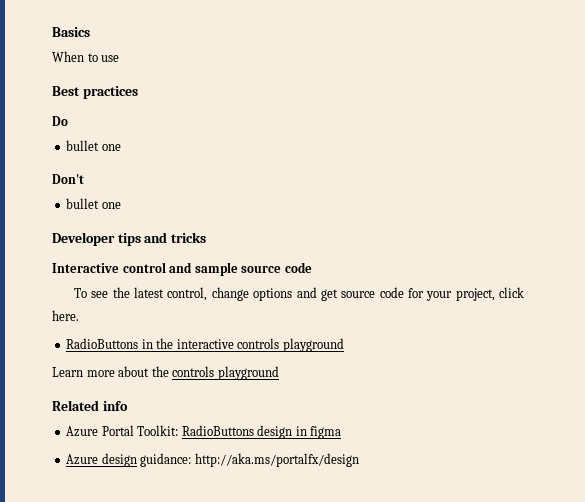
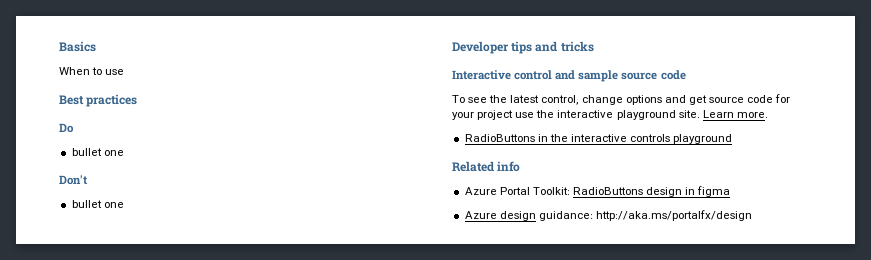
- To see the latest control, change options and get source code for your project, click here.
+ To see the latest control, change options and get source code for your project use the interactive playground site. Learn more.
- Learn more about the controls playground

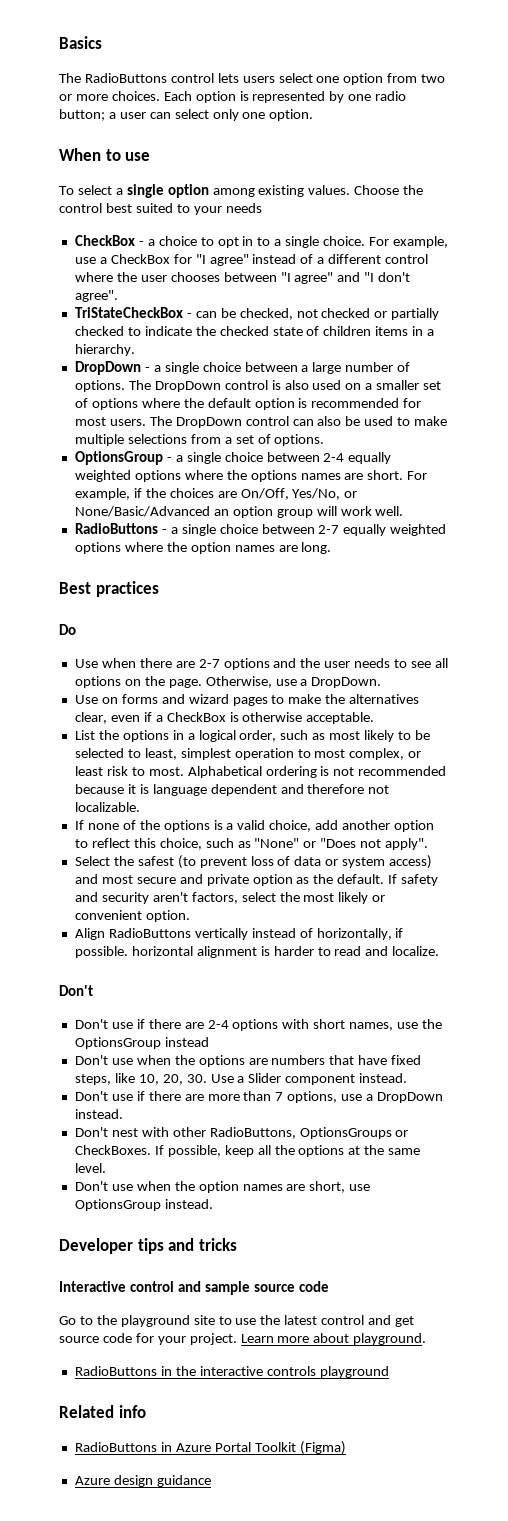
+ The RadioButtons control lets users select one option from two or more choices. Each option is represented by one radio button; a user can select only one option.
  When to use
+ To select a single option among existing values. Choose the control best suited to your needs
+ CheckBox - a choice to opt in to a single choice. For example, use a CheckBox for "I agree" instead of a different control where the user chooses between "I agree" and "I don't agree".
+ TriStateCheckBox - can be checked, not checked or partially checked to indicate the checked state of children items in a hierarchy.
+ DropDown - a single choice between a large number of options. The DropDown control is also used on a smaller set of options where the default option is recommended for most users. The DropDown control can also be used to make multiple selections from a set of options.
+ OptionsGroup - a single choice between 2-4 equally weighted options where the options names are short. For example, if the choices are On/Off, Yes/No, or None/Basic/Advanced an option group will work well.
+ RadioButtons - a single choice between 2-7 equally weighted options where the option names are long.
  Best practices
  Do
- bullet one
+ Use when there are 2-7 options and the user needs to see all options on the page. Otherwise, use a DropDown.
+ Use on forms and wizard pages to make the alternatives clear, even if a CheckBox is otherwise acceptable.
+ List the options in a logical order, such as most likely to be selected to least, simplest operation to most complex, or least risk to most. Alphabetical ordering is not recommended because it is language dependent and therefore not localizable.
+ If none of the options is a valid choice, add another option to reflect this choice, such as "None" or "Does not apply".
+ Select the safest (to prevent loss of data or system access) and most secure and private option as the default. If safety and security aren't factors, select the most likely or convenient option.
+ Align RadioButtons vertically instead of horizontally, if possible. horizontal alignment is harder to read and localize.
  Don't
- bullet one
+ Don't use if there are 2-4 options with short names, use the OptionsGroup instead
+ Don't use when the options are numbers that have fixed steps, like 10, 20, 30. Use a Slider component instead.
+ Don't use if there are more than 7 options, use a DropDown instead.
+ Don't nest with other RadioButtons, OptionsGroups or CheckBoxes. If possible, keep all the options at the same level.
+ Don't use when the option names are short, use OptionsGroup instead.
- To see the latest control, change options and get source code for your project use the interactive playground site. Learn more.
+ Go to the playground site to use the latest control and get source code for your project. Learn more about playground.
- Azure Portal Toolkit: RadioButtons design in figma
+ RadioButtons in Azure Portal Toolkit (Figma)
- Azure design guidance: http://aka.ms/portalfx/design
+ Azure design guidance

